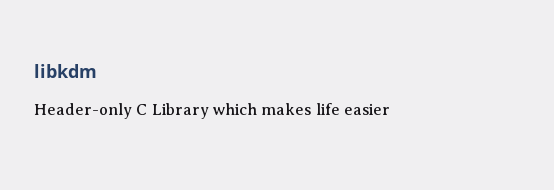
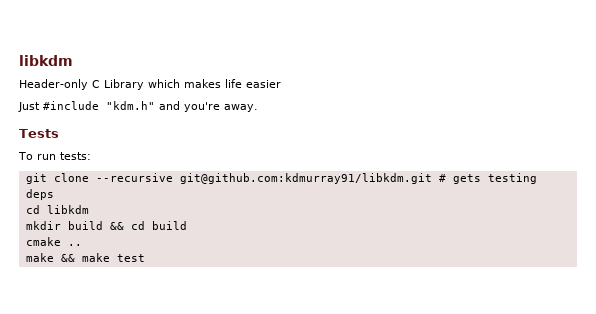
+ Just #include "kdm.h" and you're away.
+ Tests
+ To run tests:
+ git clone --recursive git@github.com:kdmurray91/libkdm.git # gets testing deps
+ cd libkdm
+ mkdir build && cd build
+ cmake ..
+ make && make test

